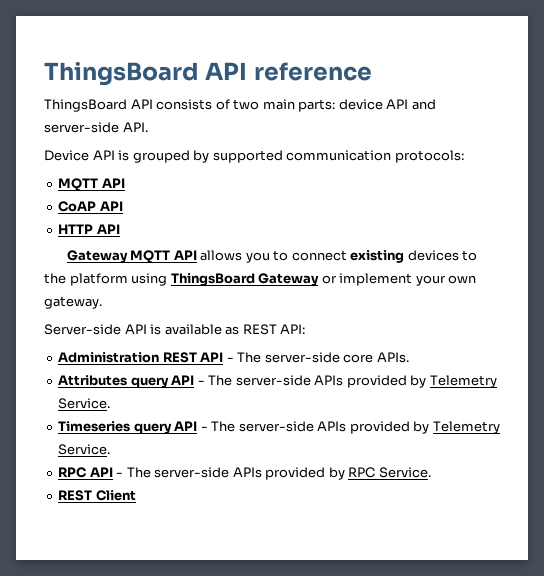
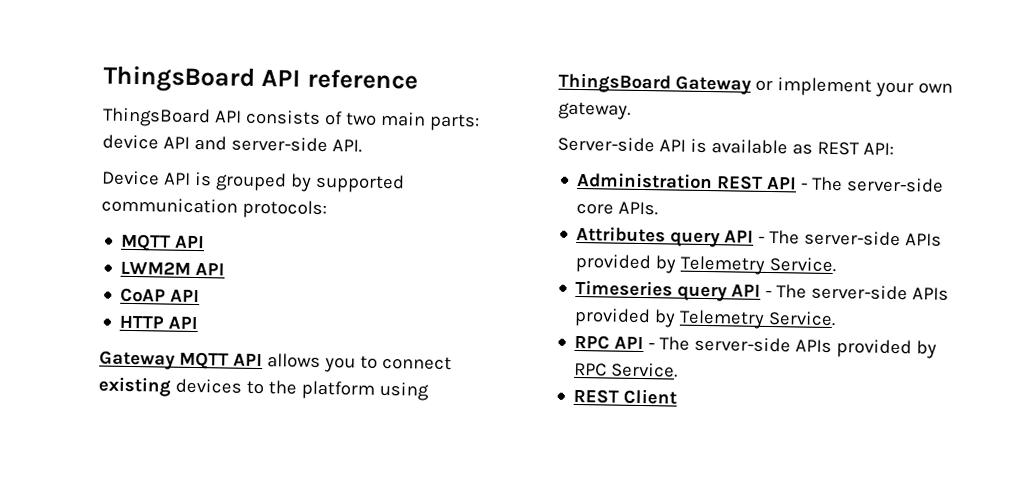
+ LWM2M API

